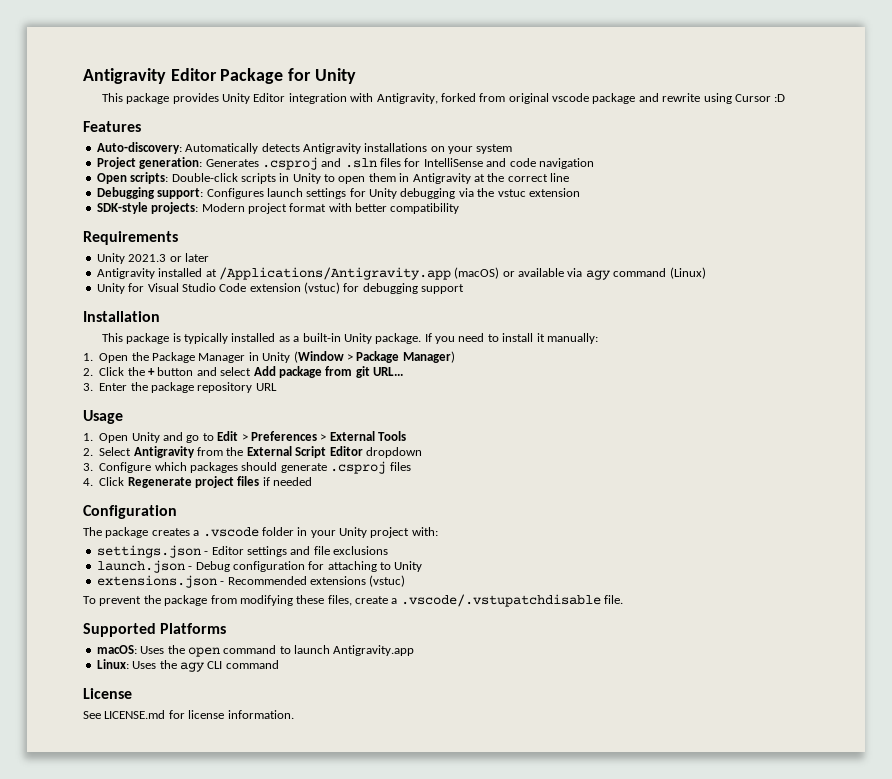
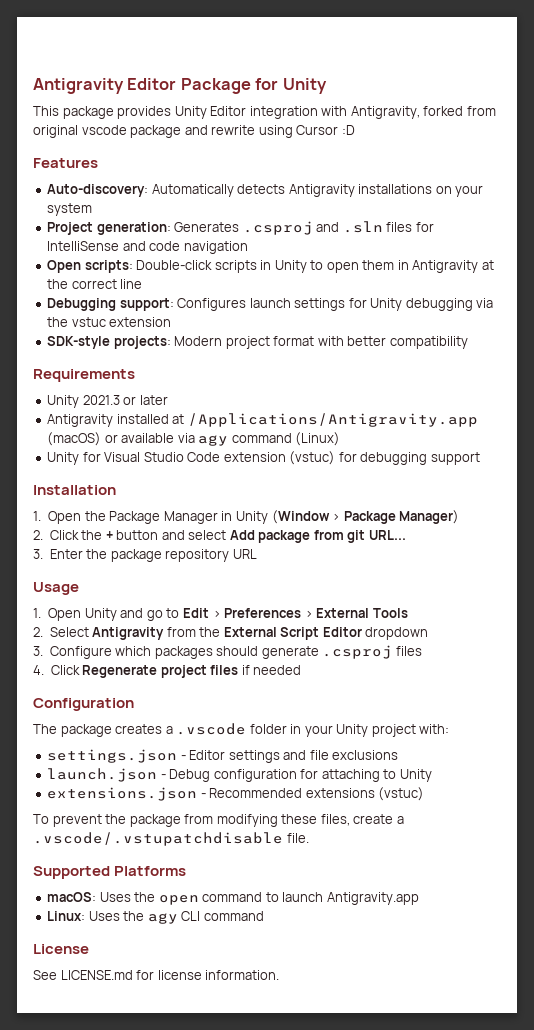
- This package is typically installed as a built-in Unity package. If you need to install it manually:

